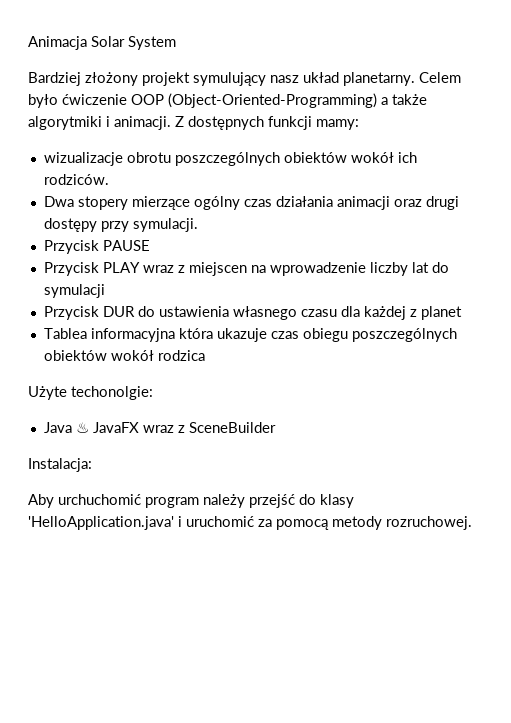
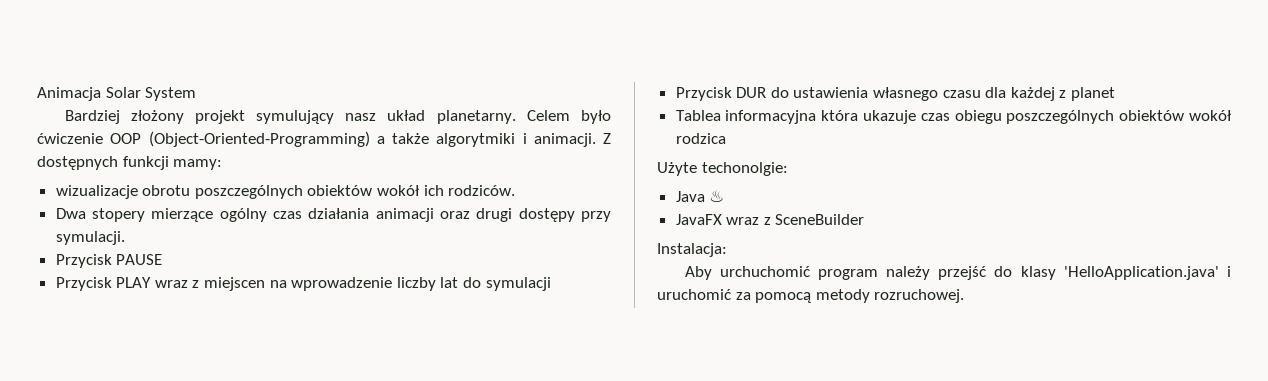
- Java ♨ JavaFX wraz z SceneBuilder
+ Java ♨
+ JavaFX wraz z SceneBuilder

